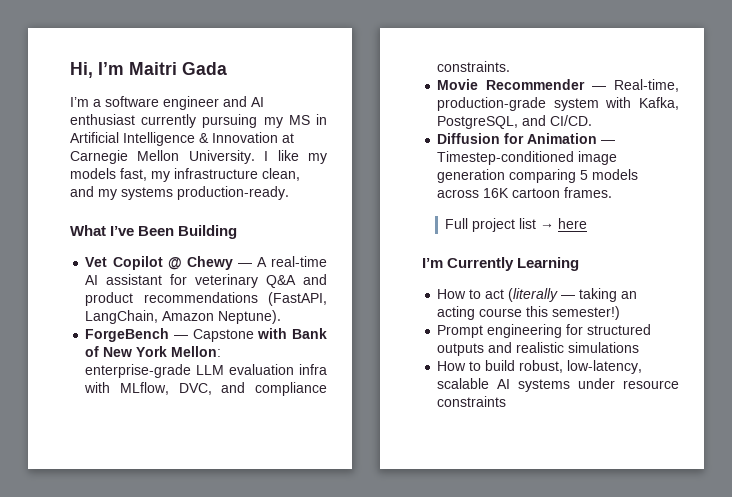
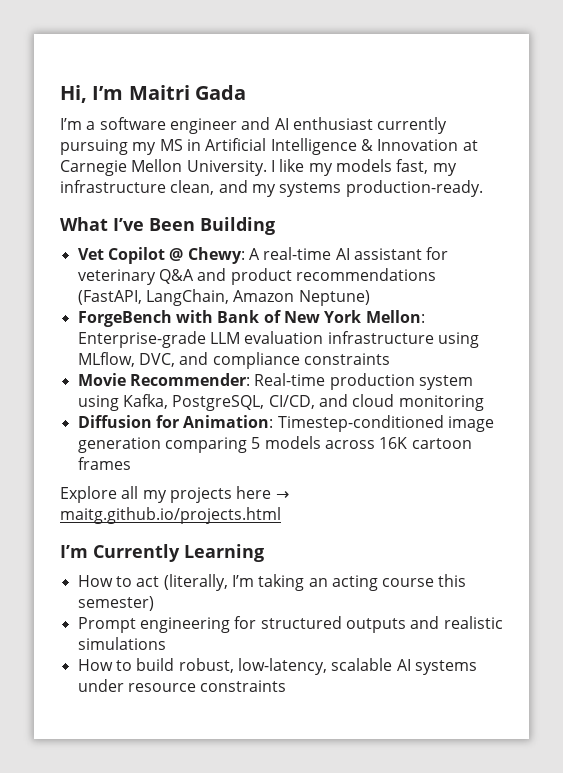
- Vet Copilot @ Chewy — A real-time AI assistant for veterinary Q&A and product recommendations (FastAPI, LangChain, Amazon Neptune).
+ Vet Copilot @ Chewy: A real-time AI assistant for veterinary Q&A and product recommendations (FastAPI, LangChain, Amazon Neptune)
- ForgeBench — Capstone with Bank of New York Mellon: enterprise-grade LLM evaluation infra with MLflow, DVC, and compliance constraints.
+ ForgeBench with Bank of New York Mellon: Enterprise-grade LLM evaluation infrastructure using MLflow, DVC, and compliance constraints
- Movie Recommender — Real-time, production-grade system with Kafka, PostgreSQL, and CI/CD.
+ Movie Recommender: Real-time production system using Kafka, PostgreSQL, CI/CD, and cloud monitoring
- Diffusion for Animation — Timestep-conditioned image generation comparing 5 models across 16K cartoon frames.
- Full project list → here
+ Diffusion for Animation: Timestep-conditioned image generation comparing 5 models across 16K cartoon frames
+ Explore all my projects here → maitg.github.io/projects.html
- How to act (literally — taking an acting course this semester!)
+ How to act (literally, I’m taking an acting course this semester)

